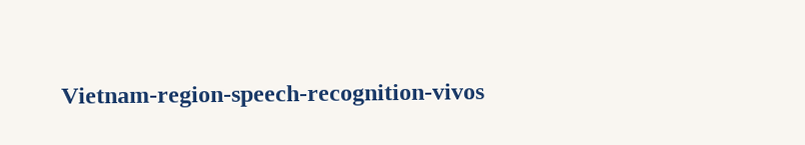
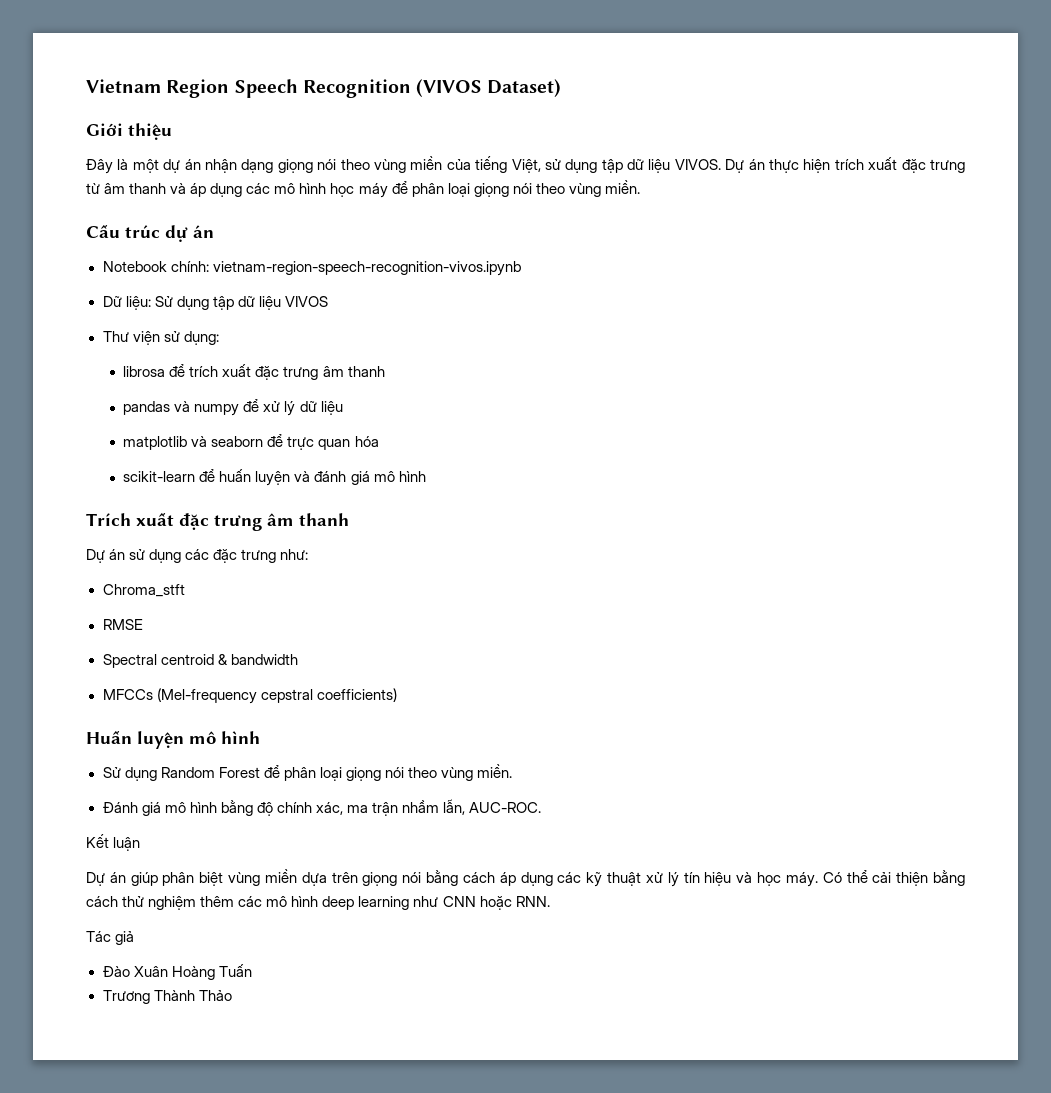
- Vietnam-region-speech-recognition-vivos
+ Vietnam Region Speech Recognition (VIVOS Dataset)
+ Giới thiệu
+ Đây là một dự án nhận dạng giọng nói theo vùng miền của tiếng Việt, sử dụng tập dữ liệu VIVOS. Dự án thực hiện trích xuất đặc trưng từ âm thanh và áp dụng các mô hình học máy để phân loại giọng nói theo vùng miền.
+ Cấu trúc dự án
+ Notebook chính: vietnam-region-speech-recognition-vivos.ipynb
+ Dữ liệu: Sử dụng tập dữ liệu VIVOS
+ Thư viện sử dụng:
+ librosa để trích xuất đặc trưng âm thanh
+ pandas và numpy để xử lý dữ liệu
+ matplotlib và seaborn để trực quan hóa
+ scikit-learn để huấn luyện và đánh giá mô hình
+ Trích xuất đặc trưng âm thanh
+ Dự án sử dụng các đặc trưng như:
+ Chroma_stft
+ RMSE
+ Spectral centroid & bandwidth
+ MFCCs (Mel-frequency cepstral coefficients)
+ Huấn luyện mô hình
+ Sử dụng Random Forest để phân loại giọng nói theo vùng miền.
+ Đánh giá mô hình bằng độ chính xác, ma trận nhầm lẫn, AUC-ROC.
+ Kết luận
+ Dự án giúp phân biệt vùng miền dựa trên giọng nói bằng cách áp dụng các kỹ thuật xử lý tín hiệu và học máy. Có thể cải thiện bằng cách thử nghiệm thêm các mô hình deep learning như CNN hoặc RNN.
+ Tác giả
+ Đào Xuân Hoàng Tuấn
+ Trương Thành Thảo

